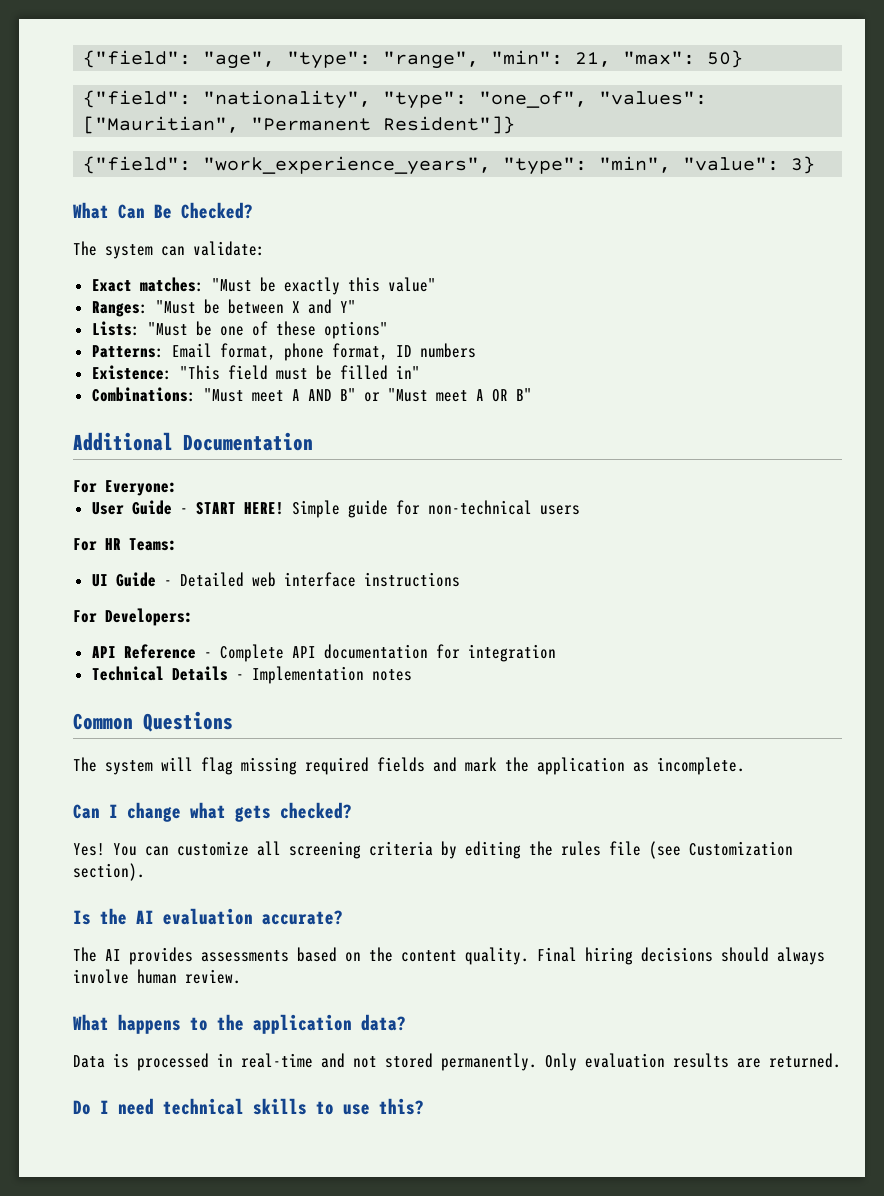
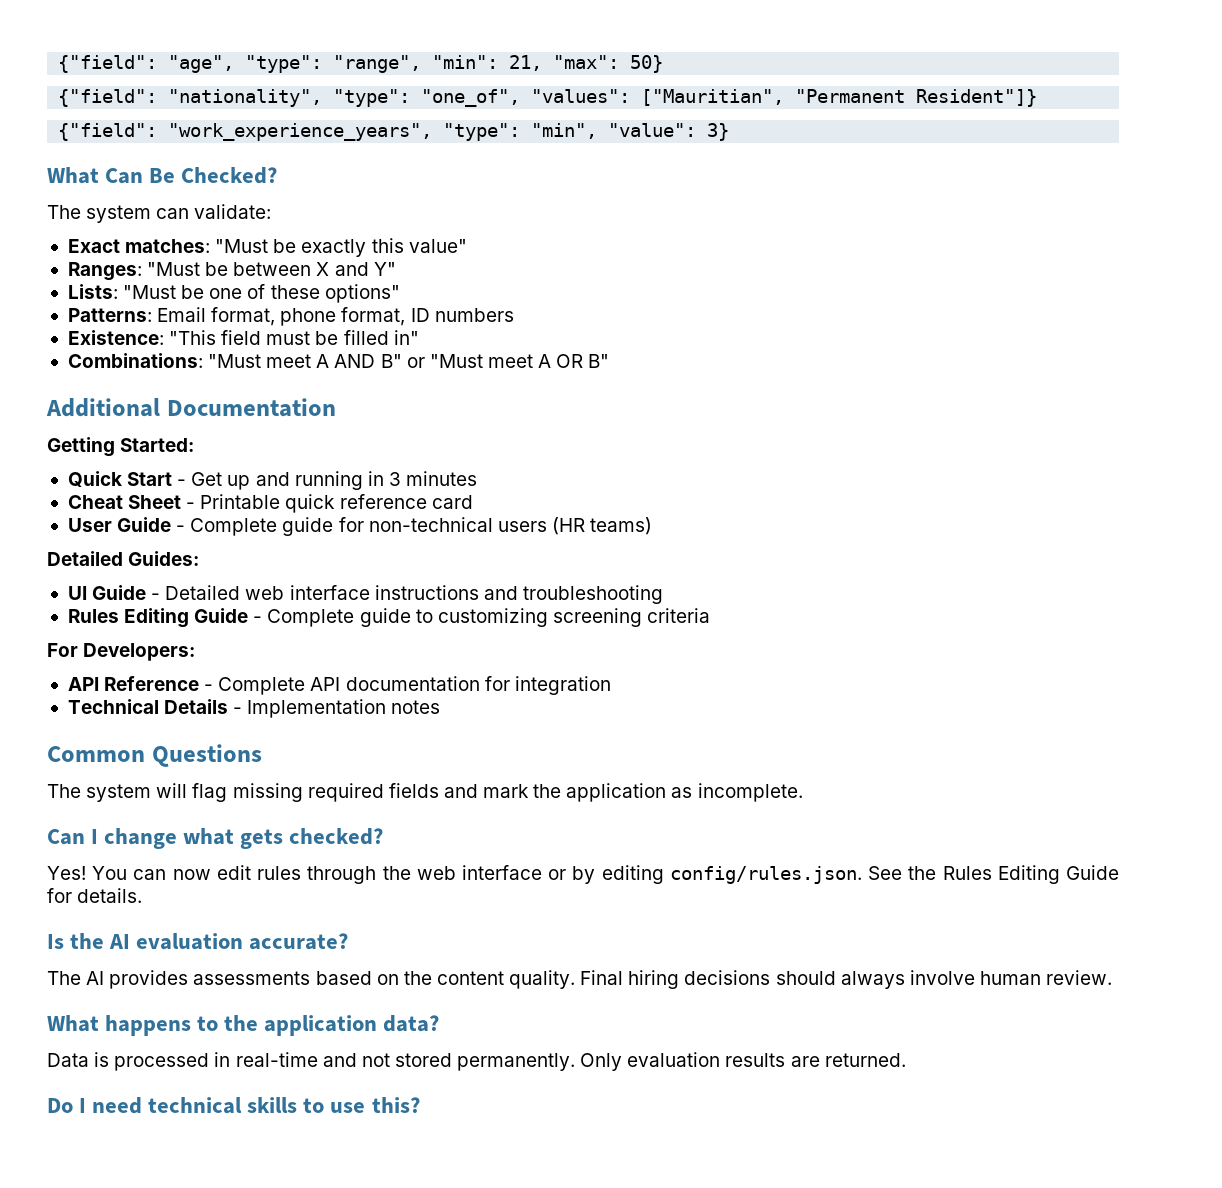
- For Everyone:
+ Getting Started:
+ Quick Start - Get up and running in 3 minutes
+ Cheat Sheet - Printable quick reference card
- User Guide - START HERE! Simple guide for non-technical users
- For HR Teams:
+ User Guide - Complete guide for non-technical users (HR teams)
+ Detailed Guides:
- UI Guide - Detailed web interface instructions
+ UI Guide - Detailed web interface instructions and troubleshooting
+ Rules Editing Guide - Complete guide to customizing screening criteria
- You can customize all screening criteria by editing the rules file (see Customization section).
+ You can now edit rules through the web interface or by editing config/rules.json. See the Rules Editing Guide for details.

